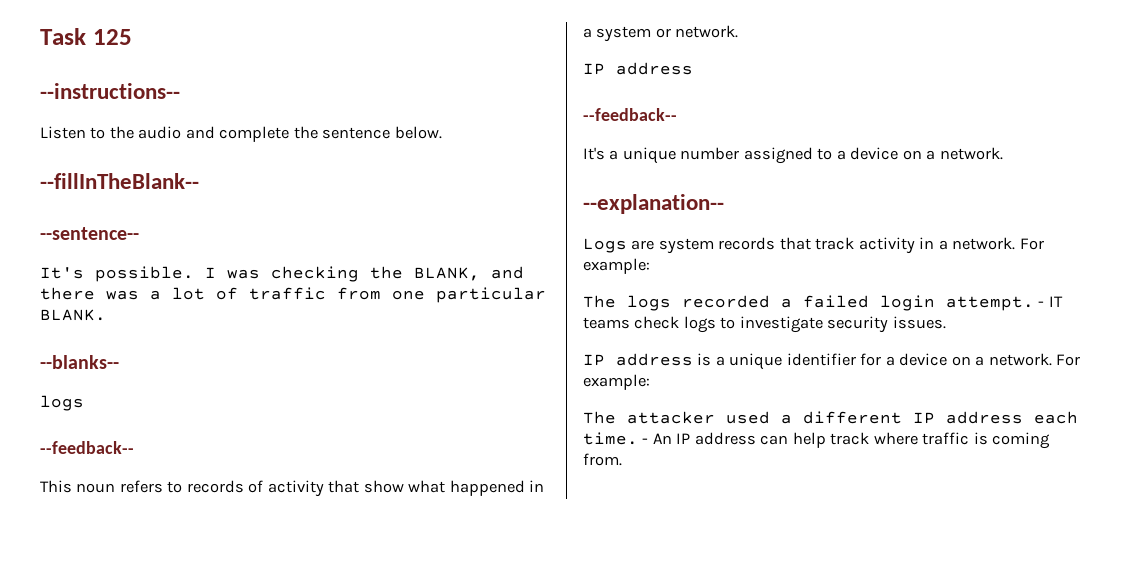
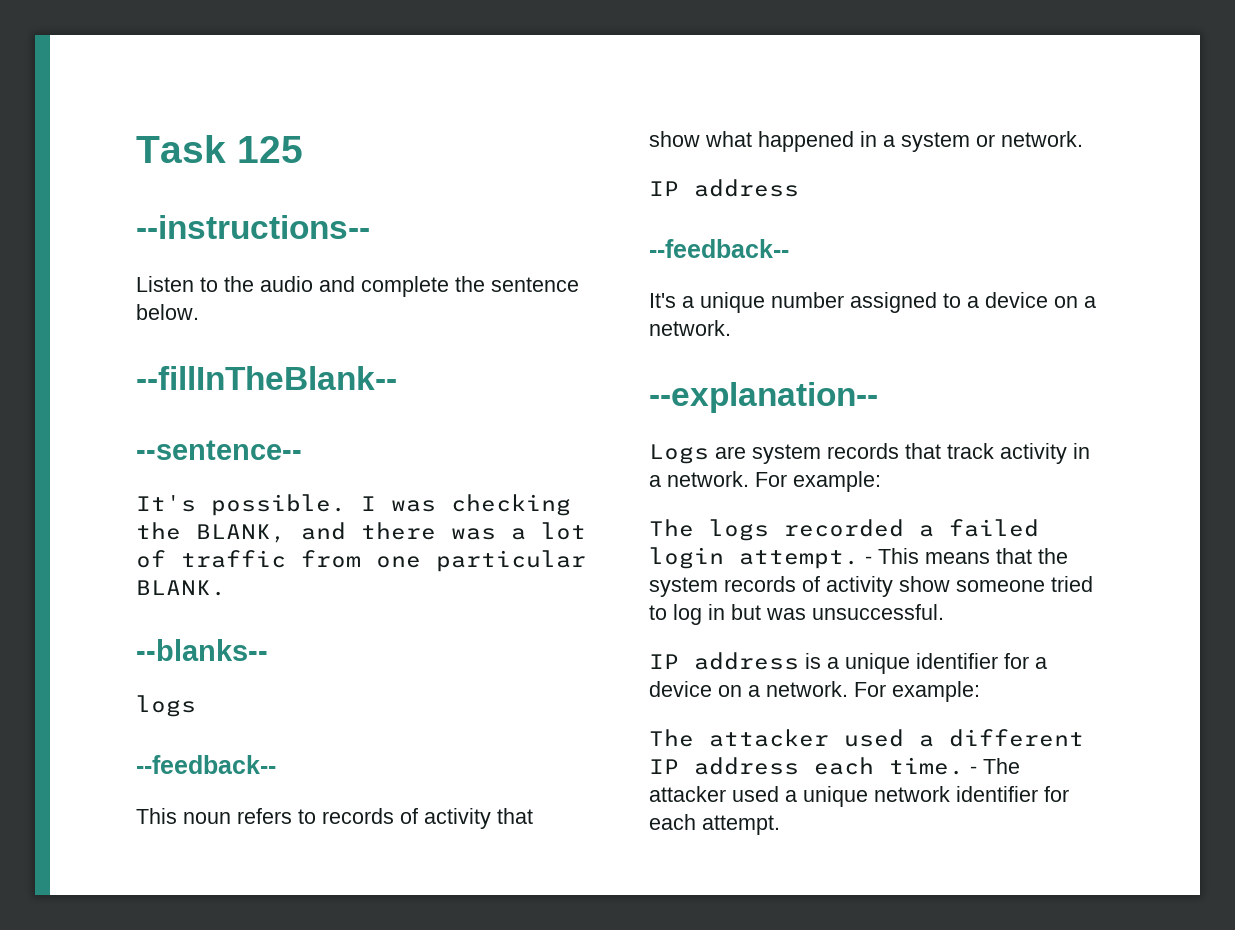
- - IT teams check logs to investigate security issues.
+ - This means that the system records of activity show someone tried to log in but was unsuccessful.
- - An IP address can help track where traffic is coming from.
+ - The attacker used a unique network identifier for each attempt.

